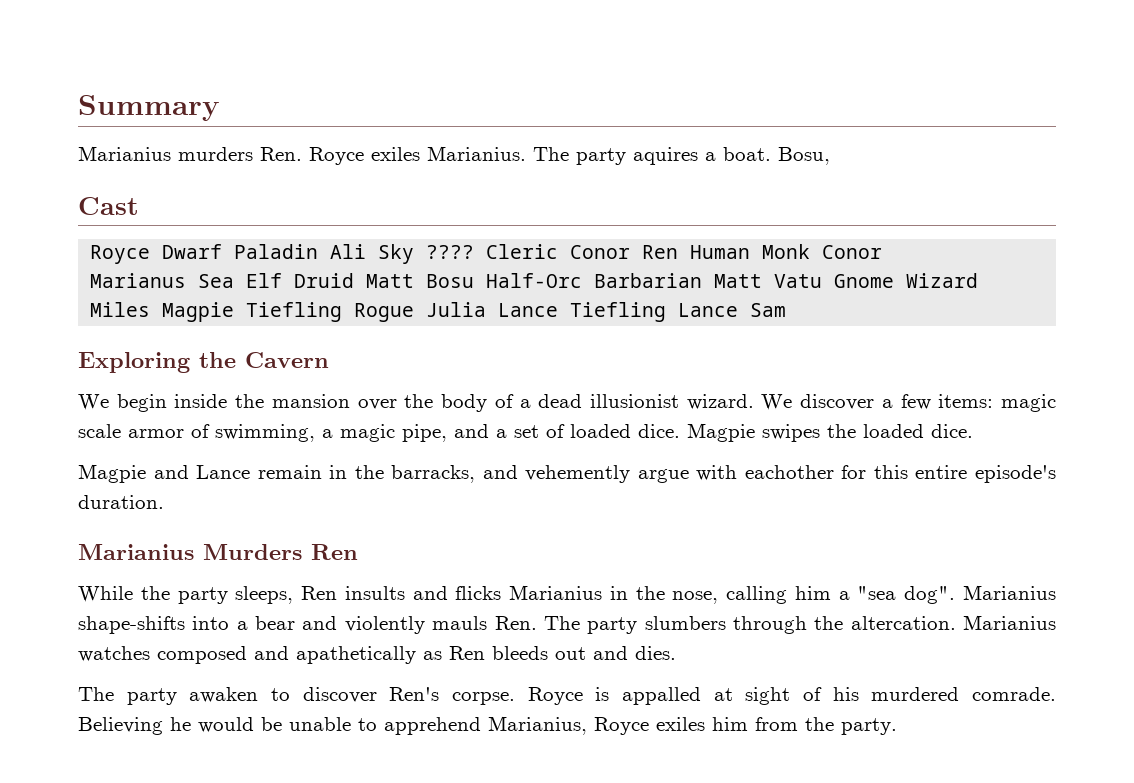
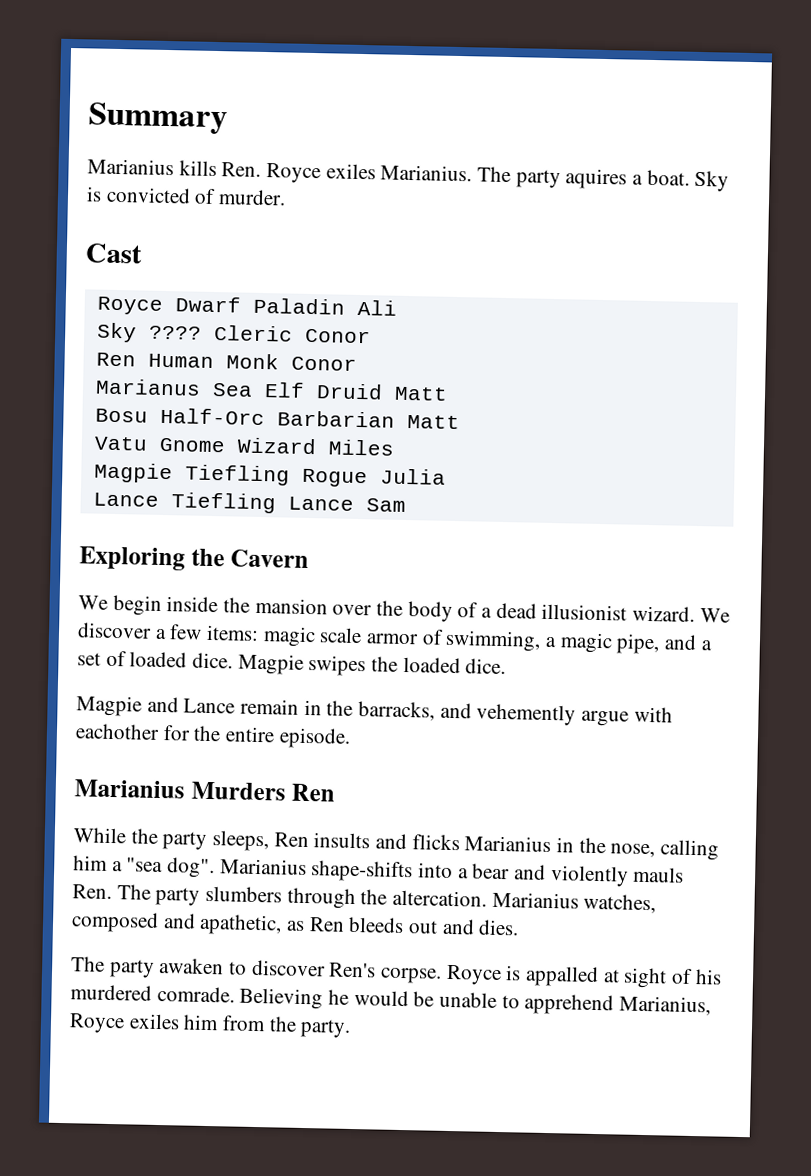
- Marianius murders Ren. Royce exiles Marianius.
+ Marianius kills Ren. Royce exiles Marianius.
- Bosu,
+ Sky is convicted of murder.
- Royce Dwarf Paladin Ali Sky ????
+ Royce Dwarf Paladin Ali
+ Sky ????
- Cleric Conor Ren Human Monk Conor
+ Cleric Conor
+ Ren Human Monk Conor
- Marianus Sea Elf Druid Matt Bosu Half-Orc Barbarian Matt Vatu Gnome Wizard Miles Magpie Tiefling Rogue Julia Lance Tiefling Lance Sam
+ Marianus Sea Elf Druid Matt
+ Bosu Half-Orc Barbarian Matt
+ Vatu Gnome Wizard Miles
+ Magpie Tiefling Rogue Julia
+ Lance Tiefling Lance Sam
- Magpie and Lance remain in the barracks, and vehemently argue with eachother for this entire episode's duration.
+ Magpie and Lance remain in the barracks, and vehemently argue with eachother for the entire episode.
- Marianius watches composed and apathetically as Ren bleeds out and dies.
+ Marianius watches, composed and apathetic, as Ren bleeds out and dies.

